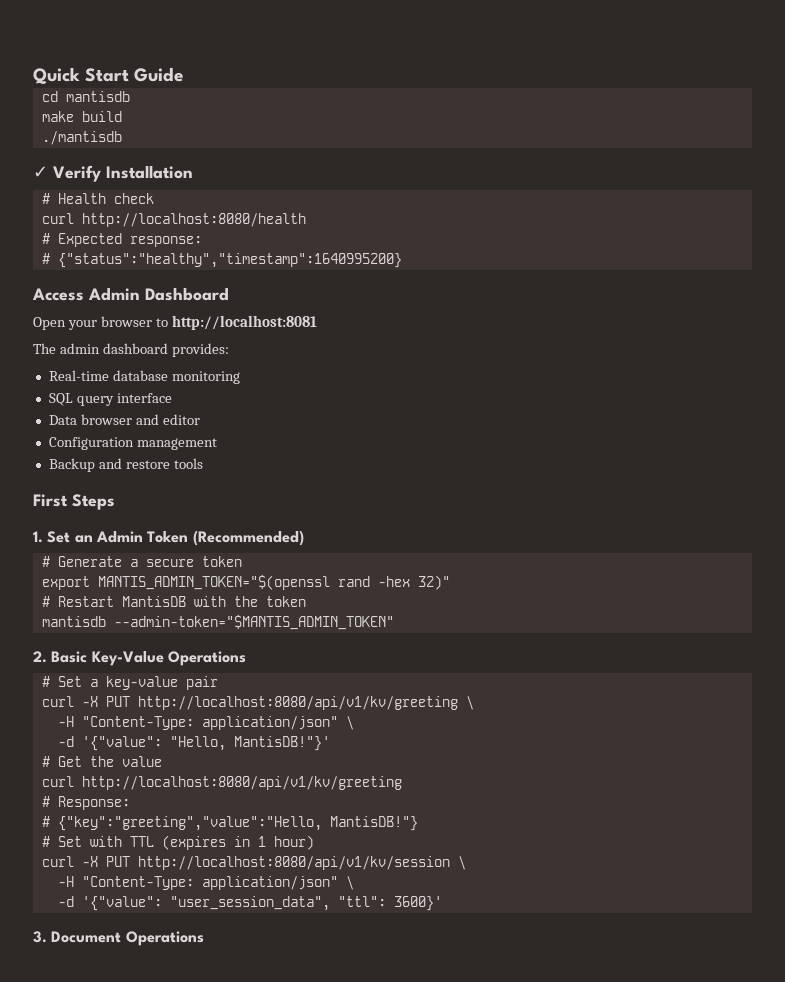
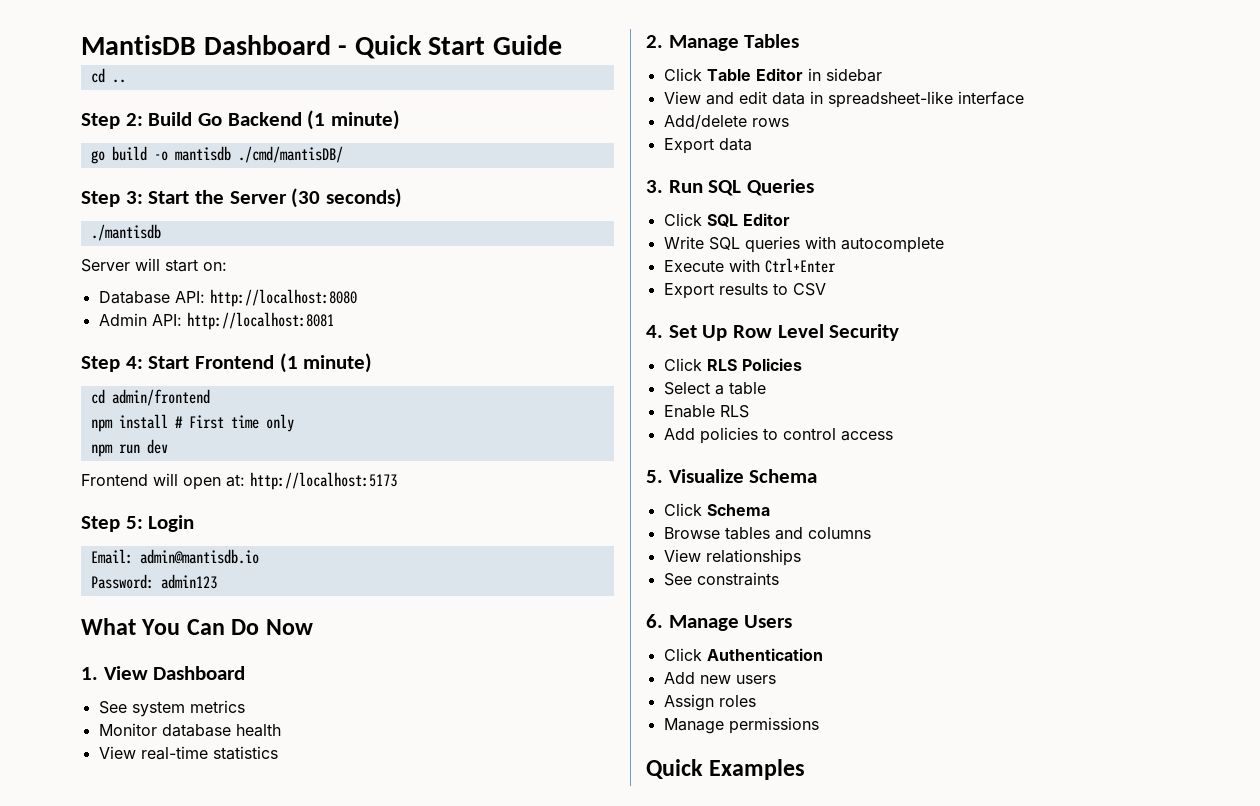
- Quick Start Guide
+ MantisDB Dashboard - Quick Start Guide
- cd mantisdb
- make build
+ cd ..
+ Step 2: Build Go Backend (1 minute)
+ go build -o mantisdb ./cmd/mantisDB/
+ Step 3: Start the Server (30 seconds)
  ./mantisdb
- ✓ Verify Installation
- # Health check
- curl http://localhost:8080/health
- # Expected response:
- # {"status":"healthy","timestamp":1640995200}
- Access Admin Dashboard
- Open your browser to http://localhost:8081
- The admin dashboard provides:
- Real-time database monitoring
- SQL query interface
- Data browser and editor
- Configuration management
- Backup and restore tools
- First Steps
- 1. Set an Admin Token (Recommended)
- # Generate a secure token
- export MANTIS_ADMIN_TOKEN="$(openssl rand -hex 32)"
- # Restart MantisDB with the token
- mantisdb --admin-token="$MANTIS_ADMIN_TOKEN"
- 2. Basic Key-Value Operations
- # Set a key-value pair
- curl -X PUT http://localhost:8080/api/v1/kv/greeting \
- -H "Content-Type: application/json" \
- -d '{"value": "Hello, MantisDB!"}'
- # Get the value
- curl http://localhost:8080/api/v1/kv/greeting
- # Response:
- # {"key":"greeting","value":"Hello, MantisDB!"}
- # Set with TTL (expires in 1 hour)
- curl -X PUT http://localhost:8080/api/v1/kv/session \
- -H "Content-Type: application/json" \
- -d '{"value": "user_session_data", "ttl": 3600}'
- 3. Document Operations
+ Server will start on:
+ Database API: http://localhost:8080
+ Admin API: http://localhost:8081
+ Step 4: Start Frontend (1 minute)
+ cd admin/frontend
+ npm install # First time only
+ npm run dev
+ Frontend will open at: http://localhost:5173
+ Step 5: Login
+ Email: admin@mantisdb.io
+ Password: admin123
+ What You Can Do Now
+ 1. View Dashboard
+ See system metrics
+ Monitor database health
+ View real-time statistics
+ 2. Manage Tables
+ Click Table Editor in sidebar
+ View and edit data in spreadsheet-like interface
+ Add/delete rows
+ Export data
+ 3. Run SQL Queries
+ Click SQL Editor
+ Write SQL queries with autocomplete
+ Execute with Ctrl+Enter
+ Export results to CSV
+ 4. Set Up Row Level Security
+ Click RLS Policies
+ Select a table
+ Enable RLS
+ Add policies to control access
+ 5. Visualize Schema
+ Click Schema
+ Browse tables and columns
+ View relationships
+ See constraints
+ 6. Manage Users
+ Click Authentication
+ Add new users
+ Assign roles
+ Manage permissions
+ Quick Examples

